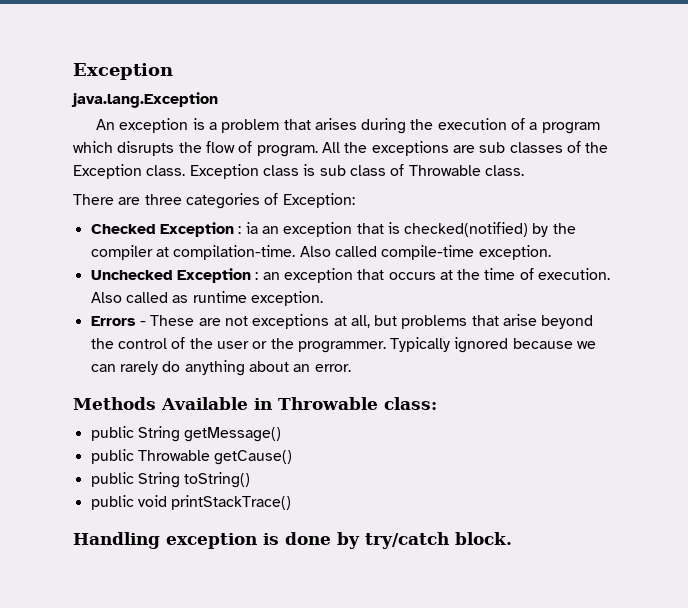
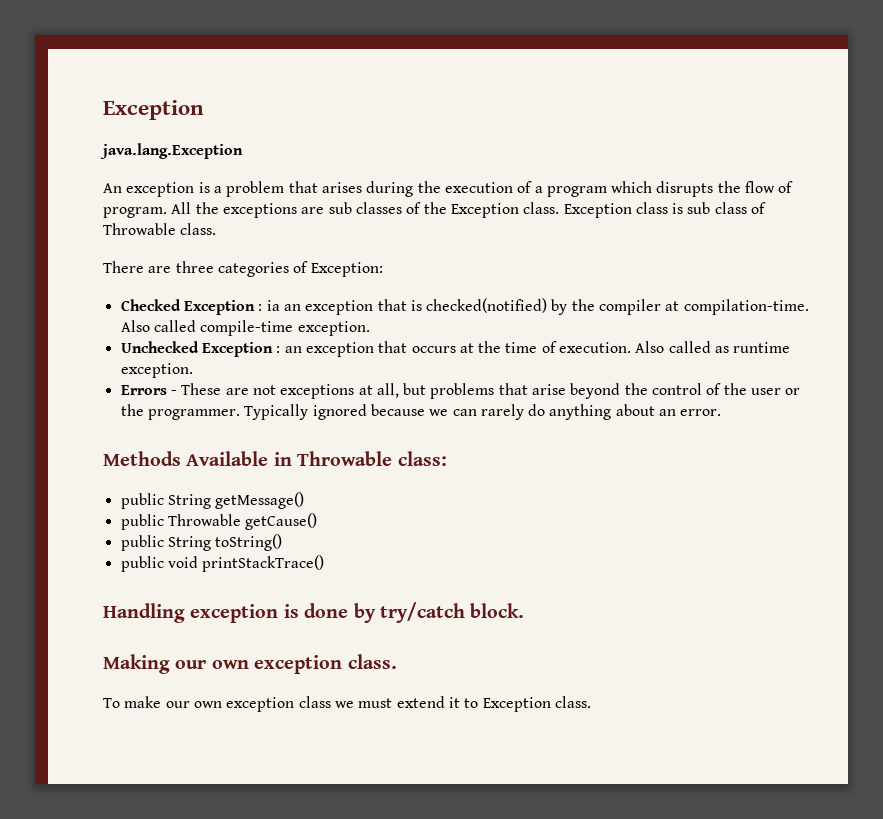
+ Making our own exception class.
+ To make our own exception class we must extend it to Exception class.

